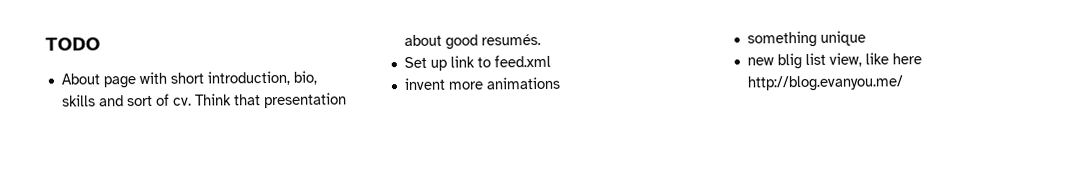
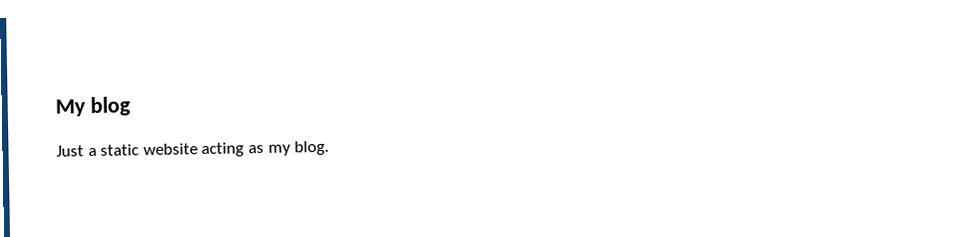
- TODO
- About page with short introduction, bio, skills and sort of cv. Think that presentation about good resumés.
- Set up link to feed.xml
- invent more animations
- something unique
- new blig list view, like here http://blog.evanyou.me/
+ My blog
+ Just a static website acting as my blog.

